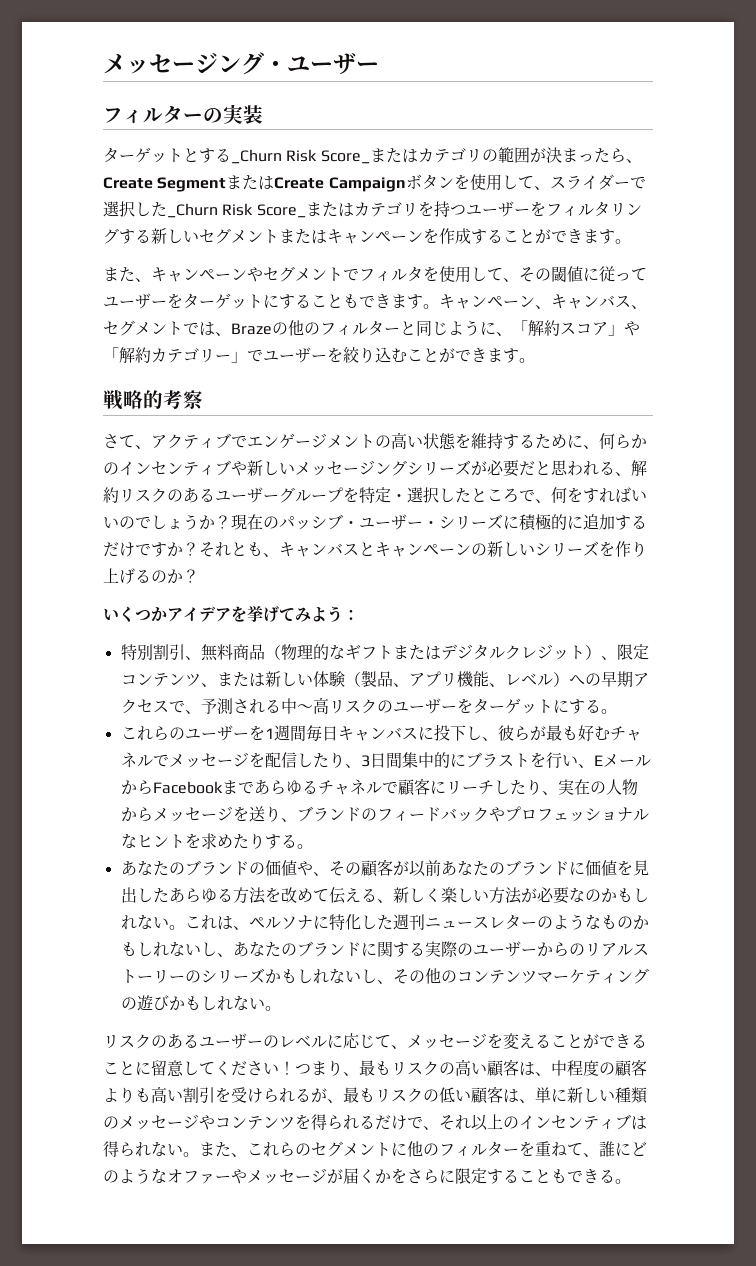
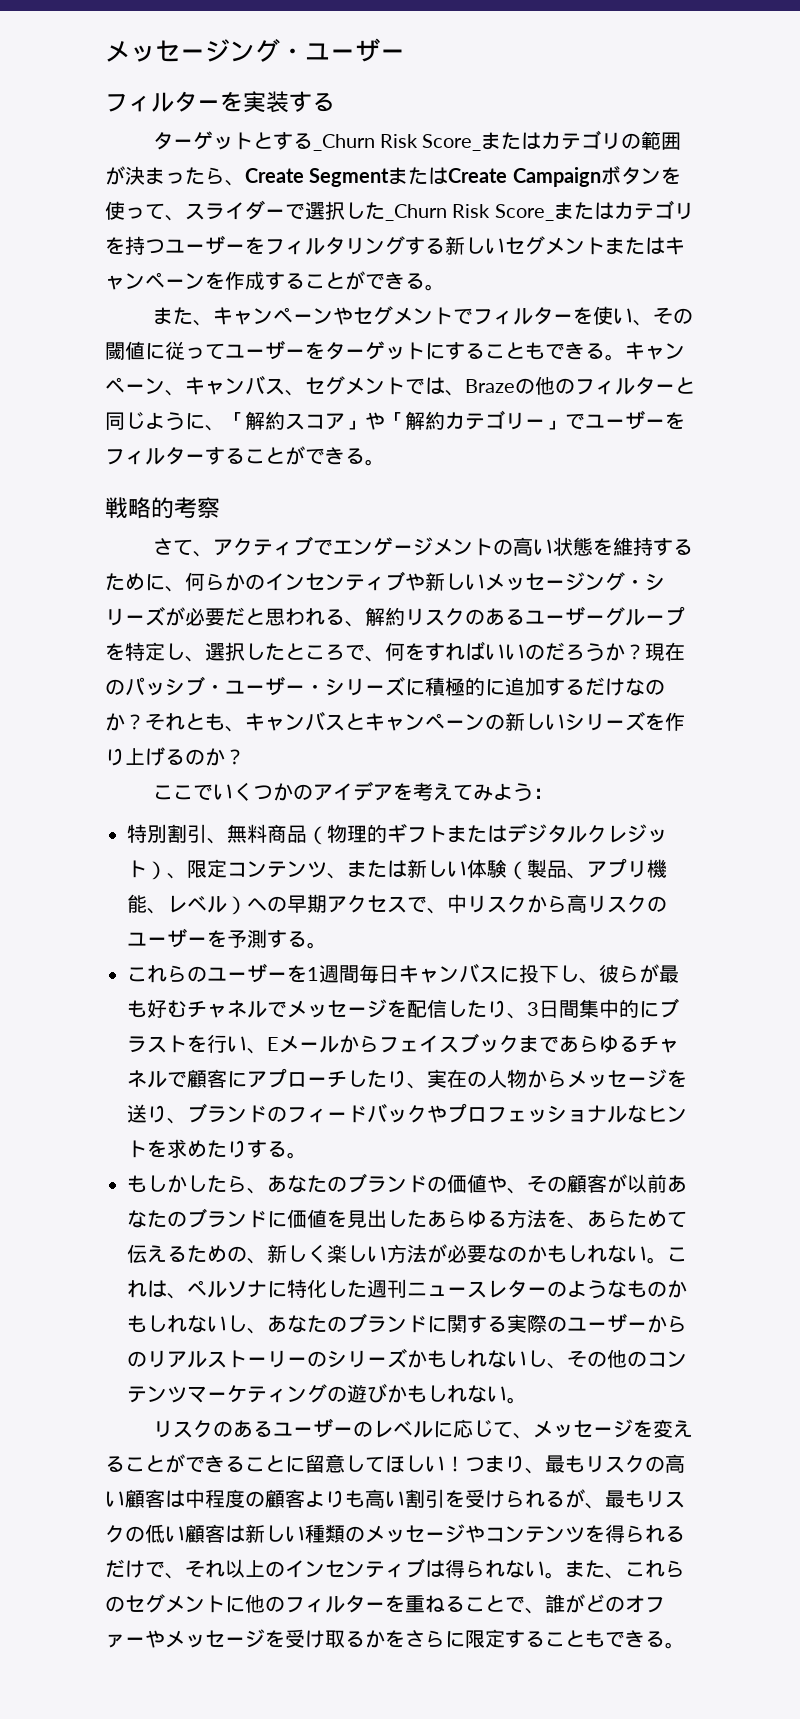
- フィルターの実装
+ フィルターを実装する
- ターゲットとする_Churn Risk Score_またはカテゴリの範囲が決まったら、Create SegmentまたはCreate Campaignボタンを使用して、スライダーで選択した_Churn Risk Score_またはカテゴリを持つユーザーをフィルタリングする新しいセグメントまたはキャンペーンを作成することができます。
+ ターゲットとする_Churn Risk Score_またはカテゴリの範囲が決まったら、Create SegmentまたはCreate Campaignボタンを使って、スライダーで選択した_Churn Risk Score_またはカテゴリを持つユーザーをフィルタリングする新しいセグメントまたはキャンペーンを作成することができる。
- また、キャンペーンやセグメントでフィルタを使用して、その閾値に従ってユーザーをターゲットにすることもできます。
+ また、キャンペーンやセグメントでフィルターを使い、その閾値に従ってユーザーをターゲットにすることもできる。
- キャンペーン、キャンバス、セグメントでは、Brazeの他のフィルターと同じように、「解約スコア」や「解約カテゴリー」でユーザーを絞り込むことができます。
+ キャンペーン、キャンバス、セグメントでは、Brazeの他のフィルターと同じように、「解約スコア」や「解約カテゴリー」でユーザーをフィルターすることができる。
- さて、アクティブでエンゲージメントの高い状態を維持するために、何らかのインセンティブや新しいメッセージングシリーズが必要だと思われる、解約リスクのあるユーザーグループを特定・選択したところで、何をすればいいのでしょうか？
+ さて、アクティブでエンゲージメントの高い状態を維持するために、何らかのインセンティブや新しいメッセージング・シリーズが必要だと思われる、解約リスクのあるユーザーグループを特定し、選択したところで、何をすればいいのだろうか？
- 現在のパッシブ・ユーザー・シリーズに積極的に追加するだけですか？
+ 現在のパッシブ・ユーザー・シリーズに積極的に追加するだけなのか？
- いくつかアイデアを挙げてみよう：
+ ここでいくつかのアイデアを考えてみよう：
- 特別割引、無料商品（物理的なギフトまたはデジタルクレジット）、限定コンテンツ、または新しい体験（製品、アプリ機能、レベル）への早期アクセスで、予測される中～高リスクのユーザーをターゲットにする。
+ 特別割引、無料商品（物理的ギフトまたはデジタルクレジット）、限定コンテンツ、または新しい体験（製品、アプリ機能、レベル）への早期アクセスで、中リスクから高リスクのユーザーを予測する。
- これらのユーザーを1週間毎日キャンバスに投下し、彼らが最も好むチャネルでメッセージを配信したり、3日間集中的にブラストを行い、EメールからFacebookまであらゆるチャネルで顧客にリーチしたり、実在の人物からメッセージを送り、ブランドのフィードバックやプロフェッショナルなヒントを求めたりする。
+ これらのユーザーを1週間毎日キャンバスに投下し、彼らが最も好むチャネルでメッセージを配信したり、3日間集中的にブラストを行い、Eメールからフェイスブックまであらゆるチャネルで顧客にアプローチしたり、実在の人物からメッセージを送り、ブランドのフィードバックやプロフェッショナルなヒントを求めたりする。
- あなたのブランドの価値や、その顧客が以前あなたのブランドに価値を見出したあらゆる方法を改めて伝える、新しく楽しい方法が必要なのかもしれない。
+ もしかしたら、あなたのブランドの価値や、その顧客が以前あなたのブランドに価値を見出したあらゆる方法を、あらためて伝えるための、新しく楽しい方法が必要なのかもしれない。
- リスクのあるユーザーのレベルに応じて、メッセージを変えることができることに留意してください！
+ リスクのあるユーザーのレベルに応じて、メッセージを変えることができることに留意してほしい！
- つまり、最もリスクの高い顧客は、中程度の顧客よりも高い割引を受けられるが、最もリスクの低い顧客は、単に新しい種類のメッセージやコンテンツを得られるだけで、それ以上のインセンティブは得られない。
+ つまり、最もリスクの高い顧客は中程度の顧客よりも高い割引を受けられるが、最もリスクの低い顧客は新しい種類のメッセージやコンテンツを得られるだけで、それ以上のインセンティブは得られない。
- また、これらのセグメントに他のフィルターを重ねて、誰にどのようなオファーやメッセージが届くかをさらに限定することもできる。
+ また、これらのセグメントに他のフィルターを重ねることで、誰がどのオファーやメッセージを受け取るかをさらに限定することもできる。

